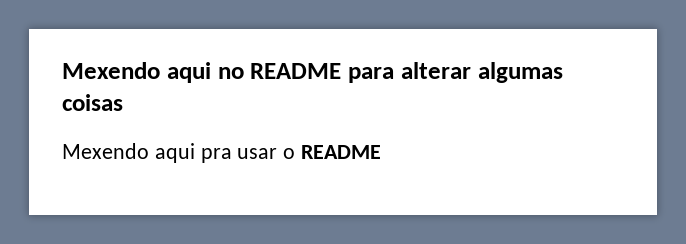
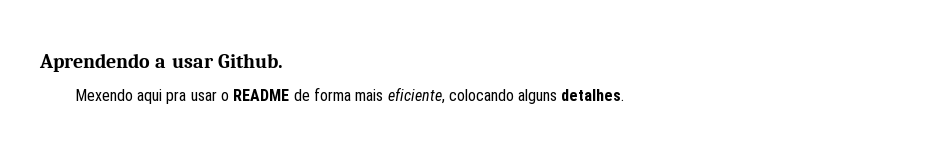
- Mexendo aqui no README para alterar algumas coisas
+ Aprendendo a usar Github.
- Mexendo aqui pra usar o README
+ Mexendo aqui pra usar o README de forma mais eficiente, colocando alguns detalhes.

